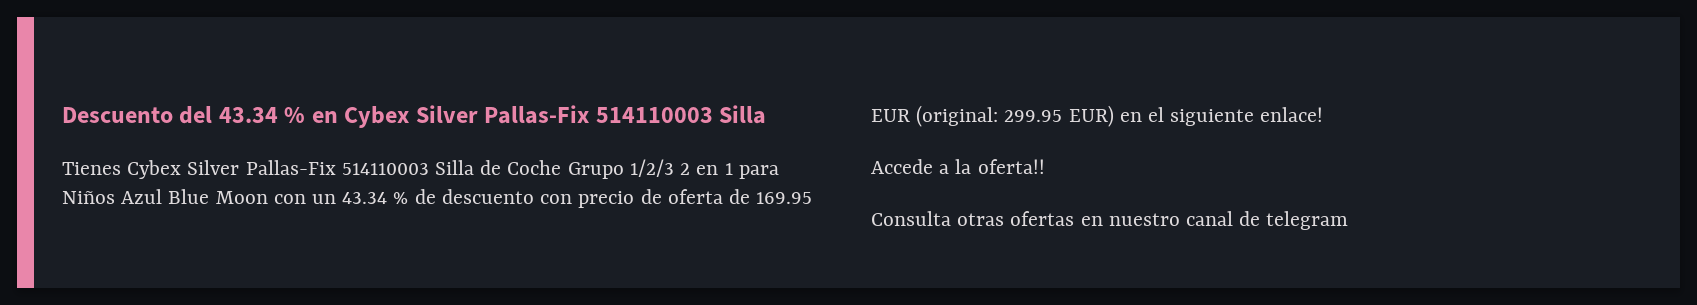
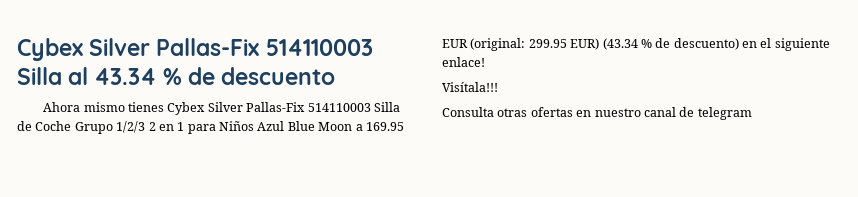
- Descuento del 43.34 % en Cybex Silver Pallas-Fix 514110003 Silla
- Tienes Cybex Silver Pallas-Fix 514110003 Silla de Coche Grupo 1/2/3 2 en 1 para Niños Azul Blue Moon con un 43.34 % de descuento con precio de oferta de 169.95 EUR (original: 299.95 EUR) en el siguiente enlace!
+ Cybex Silver Pallas-Fix 514110003 Silla al 43.34 % de descuento
+ Ahora mismo tienes Cybex Silver Pallas-Fix 514110003 Silla de Coche Grupo 1/2/3 2 en 1 para Niños Azul Blue Moon a 169.95 EUR (original: 299.95 EUR) (43.34 % de descuento) en el siguiente enlace!
- Accede a la oferta!!
+ Visítala!!!

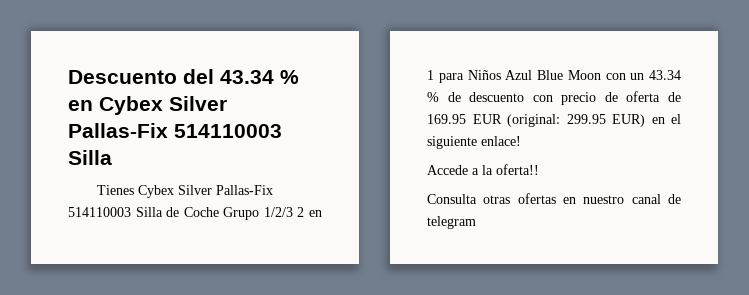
- Cybex Silver Pallas-Fix 514110003 Silla al 43.34 % de descuento
- Ahora mismo tienes Cybex Silver Pallas-Fix 514110003 Silla de Coche Grupo 1/2/3 2 en 1 para Niños Azul Blue Moon a 169.95 EUR (original: 299.95 EUR) (43.34 % de descuento) en el siguiente enlace!
+ Descuento del 43.34 % en Cybex Silver Pallas-Fix 514110003 Silla
+ Tienes Cybex Silver Pallas-Fix 514110003 Silla de Coche Grupo 1/2/3 2 en 1 para Niños Azul Blue Moon con un 43.34 % de descuento con precio de oferta de 169.95 EUR (original: 299.95 EUR) en el siguiente enlace!
- Visítala!!!
+ Accede a la oferta!!

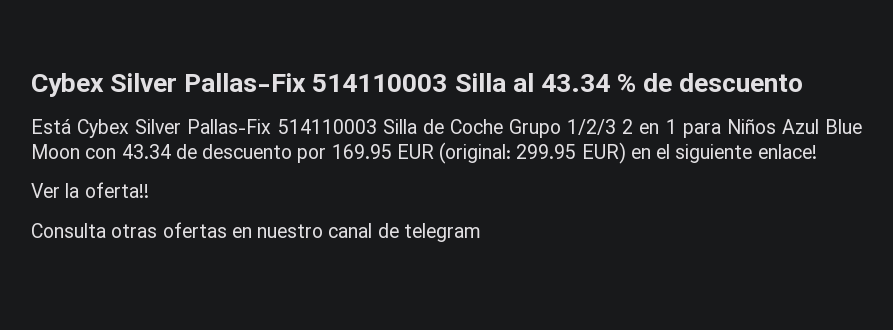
- Descuento del 43.34 % en Cybex Silver Pallas-Fix 514110003 Silla
- Tienes Cybex Silver Pallas-Fix 514110003 Silla de Coche Grupo 1/2/3 2 en 1 para Niños Azul Blue Moon con un 43.34 % de descuento con precio de oferta de 169.95 EUR (original: 299.95 EUR) en el siguiente enlace!
+ Cybex Silver Pallas-Fix 514110003 Silla al 43.34 % de descuento
+ Está Cybex Silver Pallas-Fix 514110003 Silla de Coche Grupo 1/2/3 2 en 1 para Niños Azul Blue Moon con 43.34 de descuento por 169.95 EUR (original: 299.95 EUR) en el siguiente enlace!
- Accede a la oferta!!
+ Ver la oferta!!

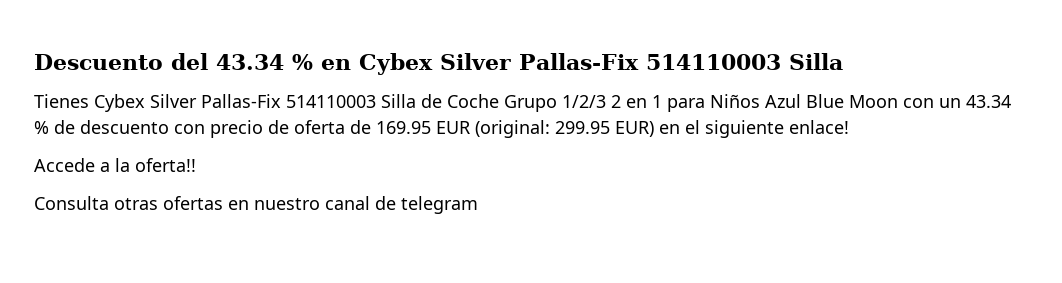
- Cybex Silver Pallas-Fix 514110003 Silla al 43.34 % de descuento
- Está Cybex Silver Pallas-Fix 514110003 Silla de Coche Grupo 1/2/3 2 en 1 para Niños Azul Blue Moon con 43.34 de descuento por 169.95 EUR (original: 299.95 EUR) en el siguiente enlace!
+ Descuento del 43.34 % en Cybex Silver Pallas-Fix 514110003 Silla
+ Tienes Cybex Silver Pallas-Fix 514110003 Silla de Coche Grupo 1/2/3 2 en 1 para Niños Azul Blue Moon con un 43.34 % de descuento con precio de oferta de 169.95 EUR (original: 299.95 EUR) en el siguiente enlace!
- Ver la oferta!!
+ Accede a la oferta!!

